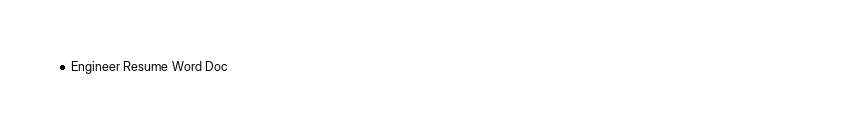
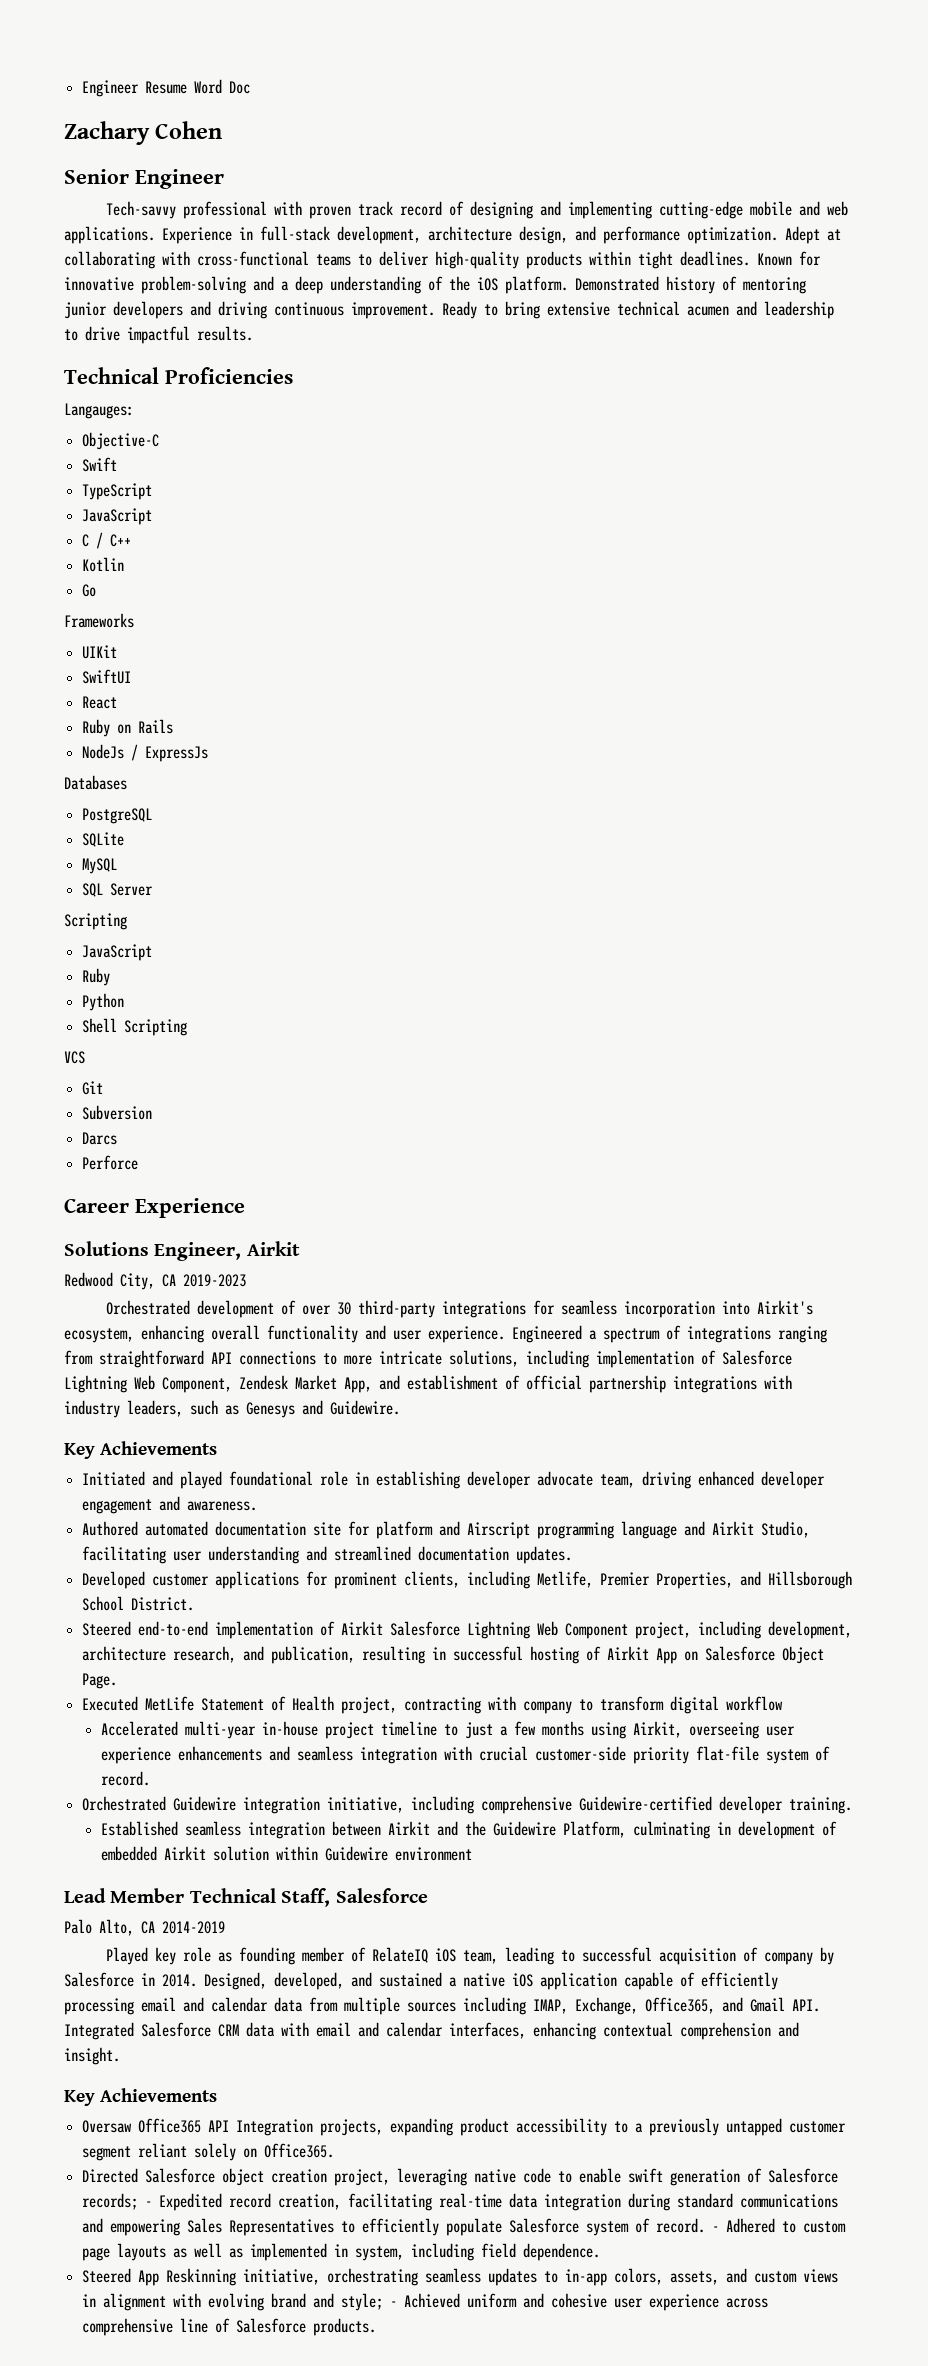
+ Zachary Cohen
+ Senior Engineer
+ Tech-savvy professional with proven track record of designing and implementing cutting-edge mobile and web applications. Experience in full-stack development, architecture design, and performance optimization. Adept at collaborating with cross-functional teams to deliver high-quality products within tight deadlines. Known for innovative problem-solving and a deep understanding of the iOS platform. Demonstrated history of mentoring junior developers and driving continuous improvement. Ready to bring extensive technical acumen and leadership to drive impactful results.
+ Technical Proficiencies
+ Langauges:
+ Objective-C
+ Swift
+ TypeScript
+ JavaScript
+ C / C++
+ Kotlin
+ Go
+ Frameworks
+ UIKit
+ SwiftUI
+ React
+ Ruby on Rails
+ NodeJs / ExpressJs
+ Databases
+ PostgreSQL
+ SQLite
+ MySQL
+ SQL Server
+ Scripting
+ JavaScript
+ Ruby
+ Python
+ Shell Scripting
+ VCS
+ Git
+ Subversion
+ Darcs
+ Perforce
+ Career Experience
+ Solutions Engineer, Airkit
+ Redwood City, CA 2019-2023
+ Orchestrated development of over 30 third-party integrations for seamless incorporation into Airkit's ecosystem, enhancing overall functionality and user experience. Engineered a spectrum of integrations ranging from straightforward API connections to more intricate solutions, including implementation of Salesforce Lightning Web Component, Zendesk Market App, and establishment of official partnership integrations with industry leaders, such as Genesys and Guidewire.
+ Key Achievements
+ Initiated and played foundational role in establishing developer advocate team, driving enhanced developer engagement and awareness.
+ Authored automated documentation site for platform and Airscript programming language and Airkit Studio, facilitating user understanding and streamlined documentation updates.
+ Developed customer applications for prominent clients, including Metlife, Premier Properties, and Hillsborough School District.
+ Steered end-to-end implementation of Airkit Salesforce Lightning Web Component project, including development, architecture research, and publication, resulting in successful hosting of Airkit App on Salesforce Object Page.
+ Executed MetLife Statement of Health project, contracting with company to transform digital workflow
+ Accelerated multi-year in-house project timeline to just a few months using Airkit, overseeing user experience enhancements and seamless integration with crucial customer-side priority flat-file system of record.
+ Orchestrated Guidewire integration initiative, including comprehensive Guidewire-certified developer training.
+ Established seamless integration between Airkit and the Guidewire Platform, culminating in development of embedded Airkit solution within Guidewire environment
+ Lead Member Technical Staff, Salesforce
+ Palo Alto, CA 2014-2019
+ Played key role as founding member of RelateIQ iOS team, leading to successful acquisition of company by Salesforce in 2014. Designed, developed, and sustained a native iOS application capable of efficiently processing email and calendar data from multiple sources including IMAP, Exchange, Office365, and Gmail API. Integrated Salesforce CRM data with email and calendar interfaces, enhancing contextual comprehension and insight.
+ Key Achievements
+ Oversaw Office365 API Integration projects, expanding product accessibility to a previously untapped customer segment reliant solely on Office365.
+ Directed Salesforce object creation project, leveraging native code to enable swift generation of Salesforce records; - Expedited record creation, facilitating real-time data integration during standard communications and empowering Sales Representatives to efficiently populate Salesforce system of record. - Adhered to custom page layouts as well as implemented in system, including field dependence.
+ Steered App Reskinning initiative, orchestrating seamless updates to in-app colors, assets, and custom views in alignment with evolving brand and style; - Achieved uniform and cohesive user experience across comprehensive line of Salesforce products.

